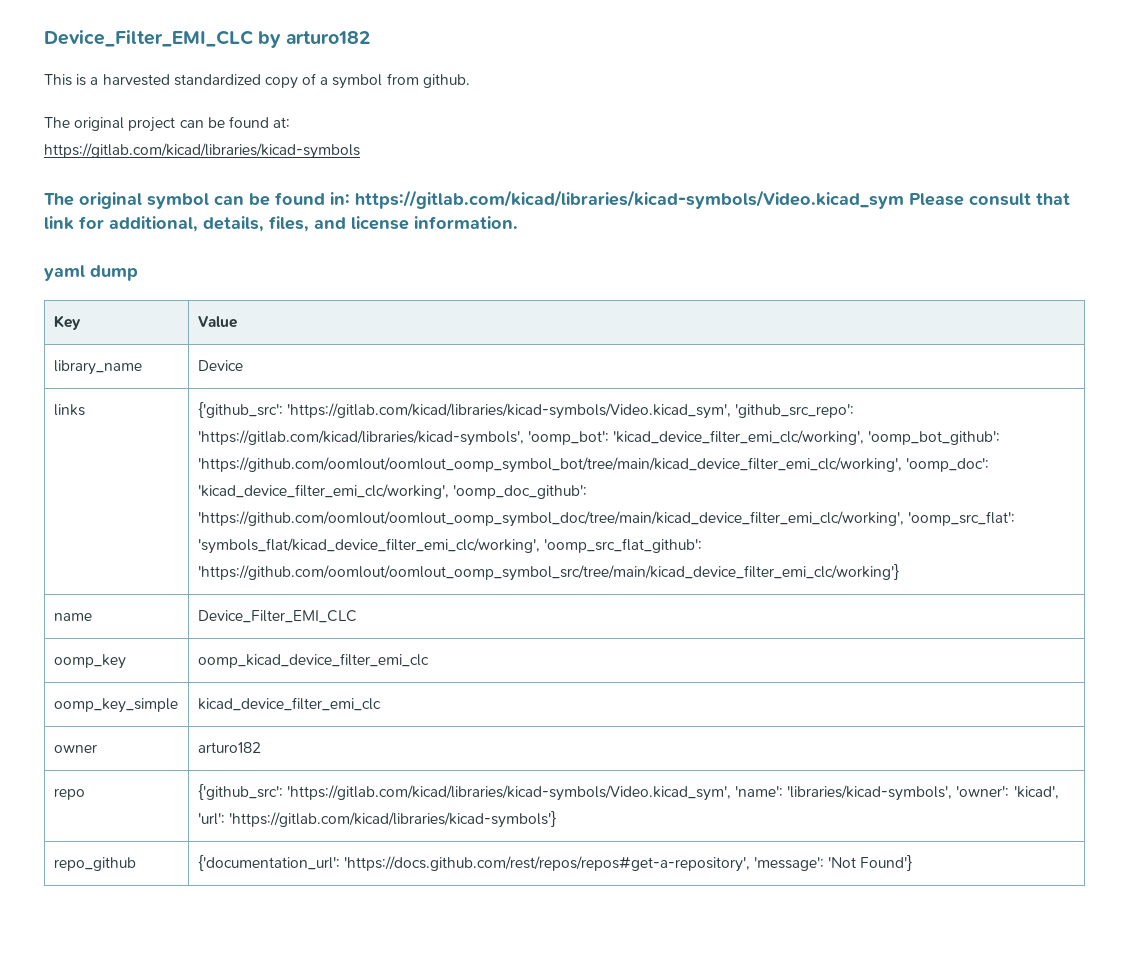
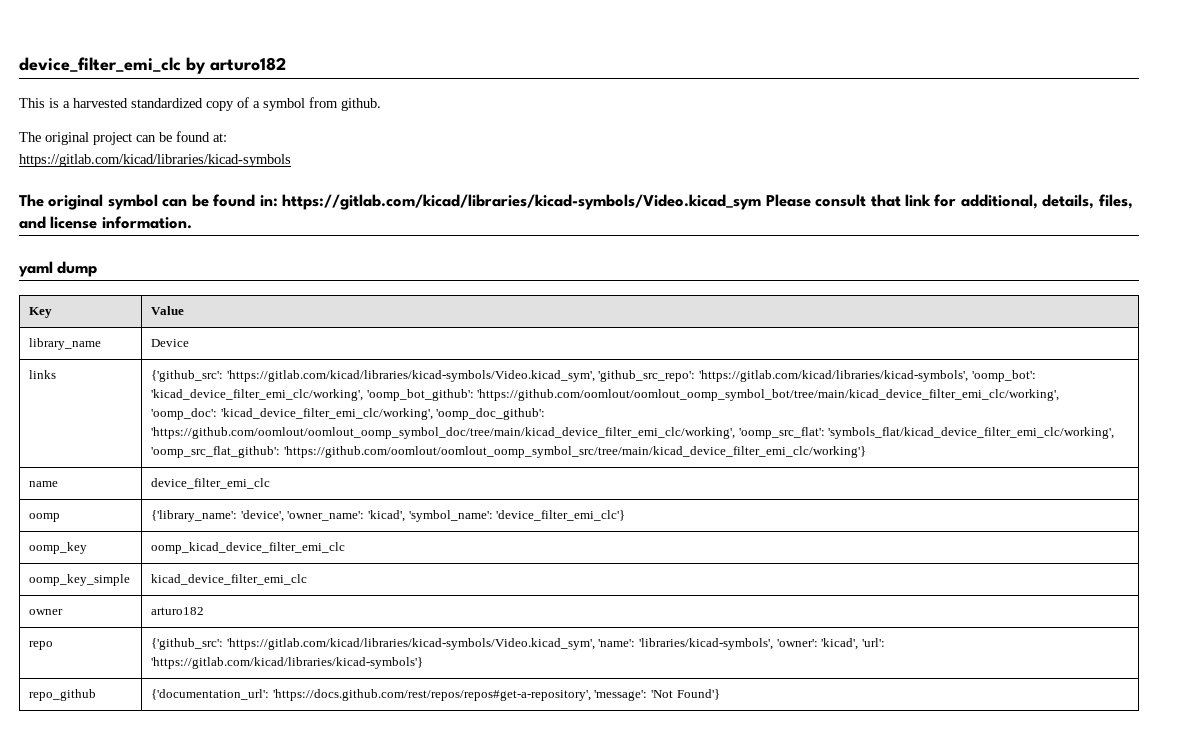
- Device_Filter_EMI_CLC by arturo182
+ device_filter_emi_clc by arturo182
- name | Device_Filter_EMI_CLC
+ name | device_filter_emi_clc
+ oomp | {'library_name': 'device', 'owner_name': 'kicad', 'symbol_name': 'device_filter_emi_clc'}

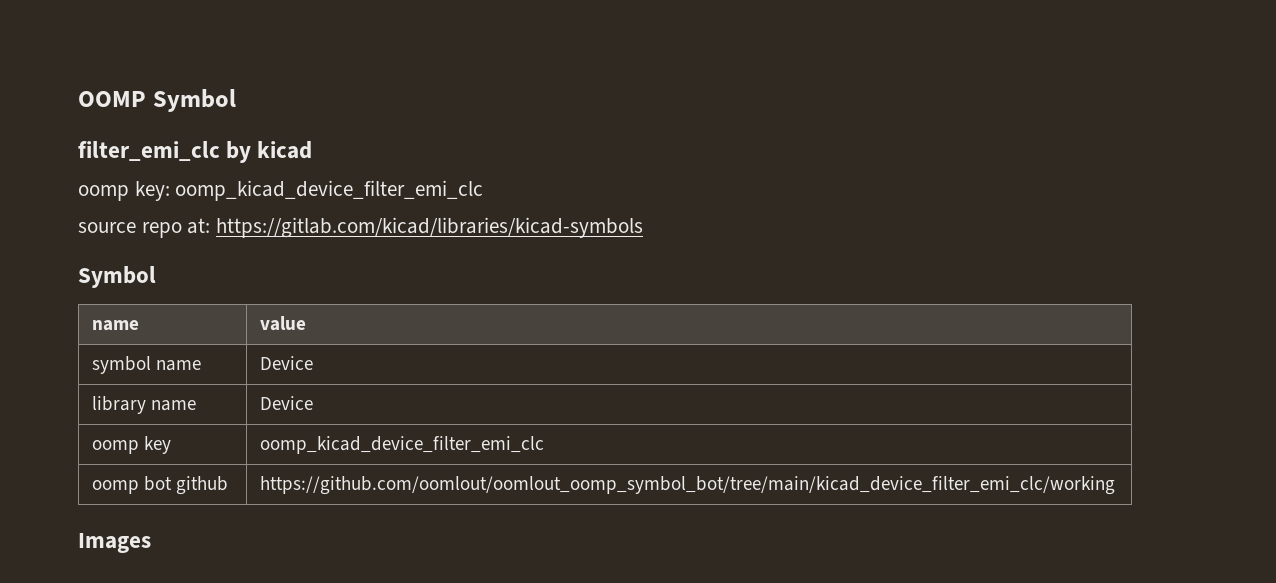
- device_filter_emi_clc by arturo182
- This is a harvested standardized copy of a symbol from github.
- The original project can be found at:
- https://gitlab.com/kicad/libraries/kicad-symbols
- The original symbol can be found in: https://gitlab.com/kicad/libraries/kicad-symbols/Video.kicad_sym Please consult that link for additional, details, files, and license information.
- yaml dump
- Key | Value
- library_name | Device
- links | {'github_src': 'https://gitlab.com/kicad/libraries/kicad-symbols/Video.kicad_sym', 'github_src_repo': 'https://gitlab.com/kicad/libraries/kicad-symbols', 'oomp_bot': 'kicad_device_filter_emi_clc/working', 'oomp_bot_github': 'https://github.com/oomlout/oomlout_oomp_symbol_bot/tree/main/kicad_device_filter_emi_clc/working', 'oomp_doc': 'kicad_device_filter_emi_clc/working', 'oomp_doc_github': 'https://github.com/oomlout/oomlout_oomp_symbol_doc/tree/main/kicad_device_filter_emi_clc/working', 'oomp_src_flat': 'symbols_flat/kicad_device_filter_emi_clc/working', 'oomp_src_flat_github': 'https://github.com/oomlout/oomlout_oomp_symbol_src/tree/main/kicad_device_filter_emi_clc/working'}
- name | device_filter_emi_clc
- oomp | {'library_name': 'device', 'owner_name': 'kicad', 'symbol_name': 'device_filter_emi_clc'}
- oomp_key | oomp_kicad_device_filter_emi_clc
- oomp_key_simple | kicad_device_filter_emi_clc
- owner | arturo182
- repo | {'github_src': 'https://gitlab.com/kicad/libraries/kicad-symbols/Video.kicad_sym', 'name': 'libraries/kicad-symbols', 'owner': 'kicad', 'url': 'https://gitlab.com/kicad/libraries/kicad-symbols'}
- repo_github | {'documentation_url': 'https://docs.github.com/rest/repos/repos#get-a-repository', 'message': 'Not Found'}
+ OOMP Symbol
+ filter_emi_clc by kicad
+ oomp key: oomp_kicad_device_filter_emi_clc
+ source repo at: https://gitlab.com/kicad/libraries/kicad-symbols
+ Symbol
+ name | value
+ symbol name | Device
+ library name | Device
+ oomp key | oomp_kicad_device_filter_emi_clc
+ oomp bot github | https://github.com/oomlout/oomlout_oomp_symbol_bot/tree/main/kicad_device_filter_emi_clc/working
+ Images

